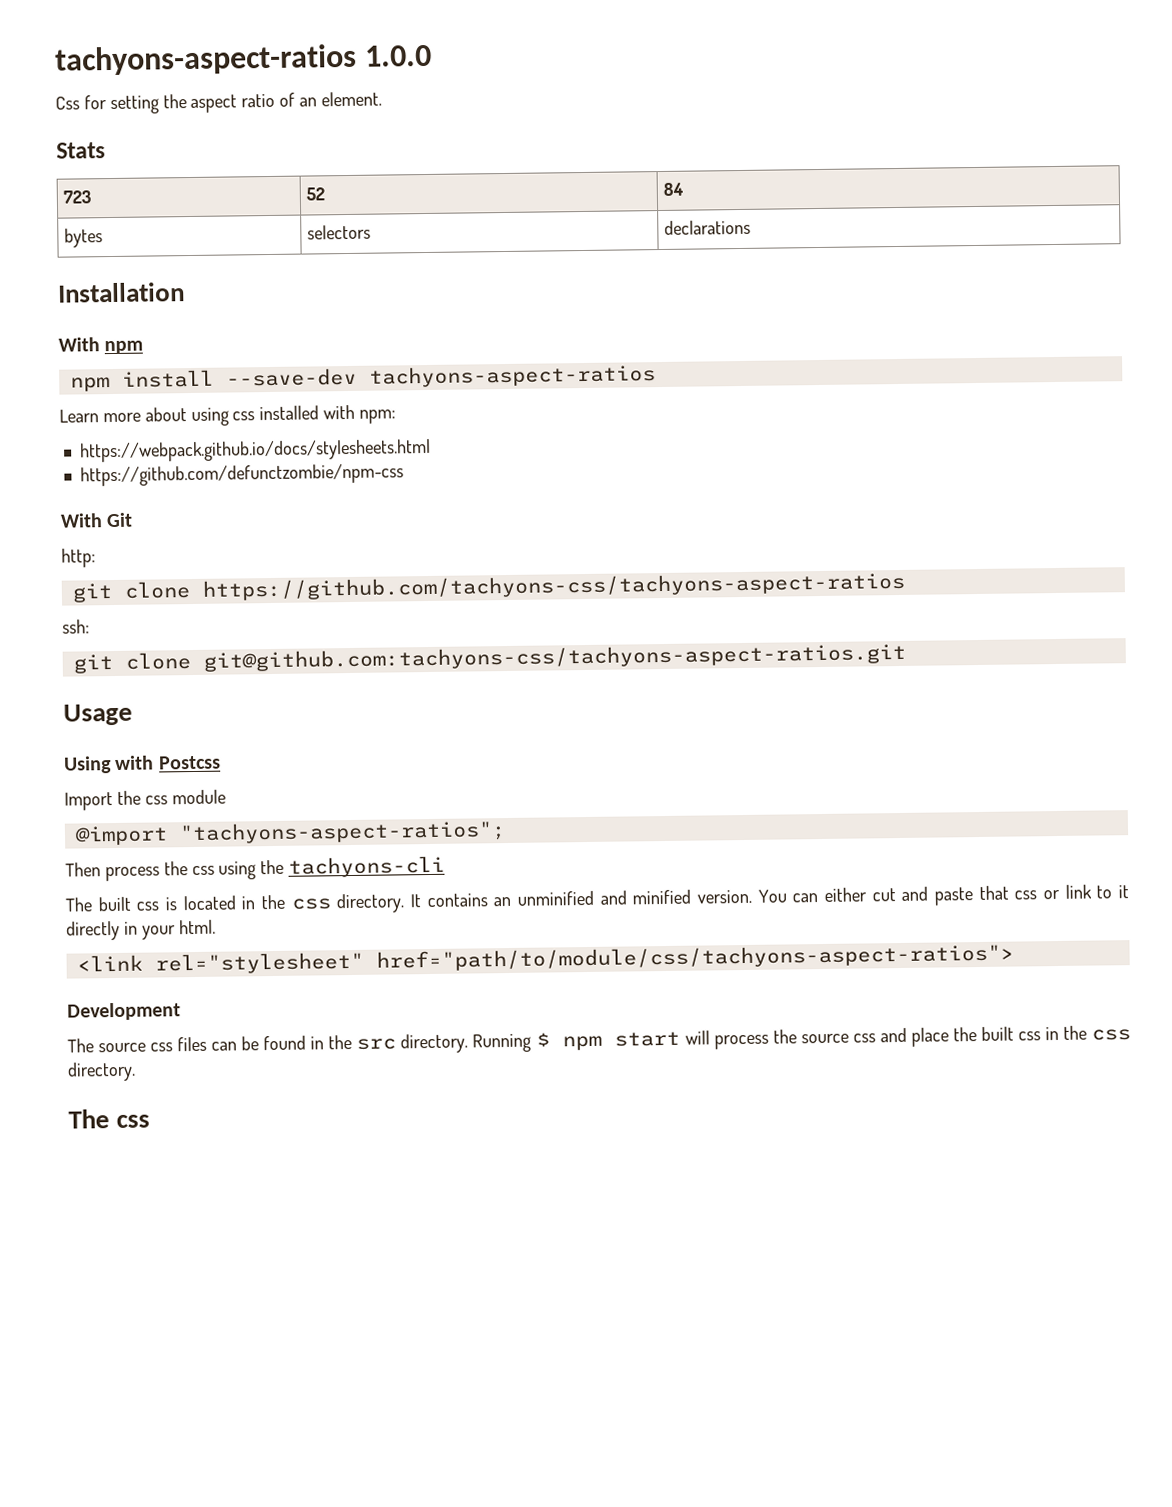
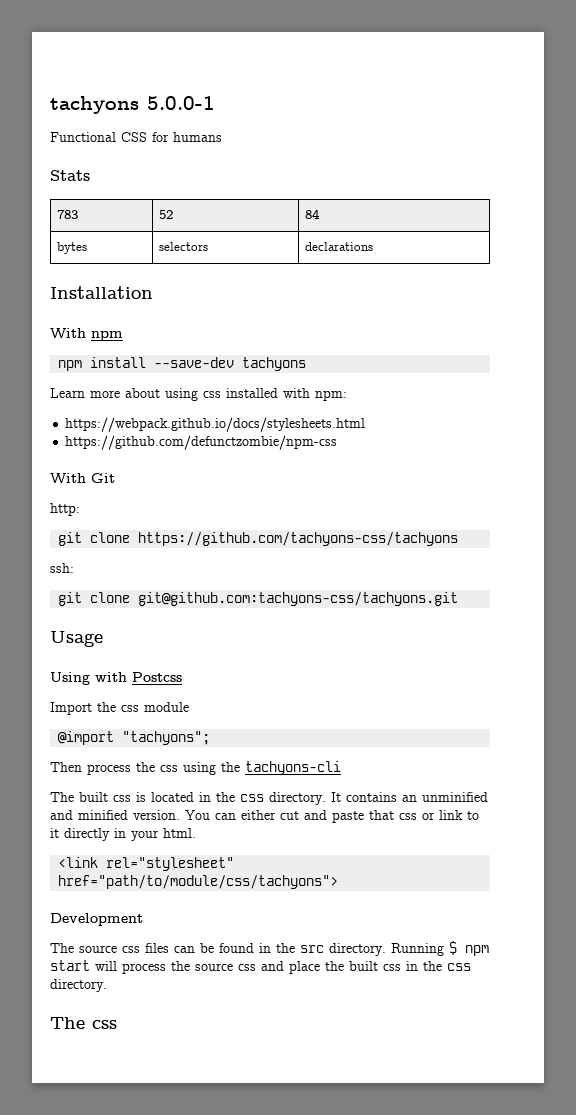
- tachyons-aspect-ratios 1.0.0
- Css for setting the aspect ratio of an element.
+ tachyons 5.0.0-1
+ Functional CSS for humans
- 723 | 52 | 84
+ 783 | 52 | 84
- npm install --save-dev tachyons-aspect-ratios
+ npm install --save-dev tachyons
- git clone https://github.com/tachyons-css/tachyons-aspect-ratios
+ git clone https://github.com/tachyons-css/tachyons
- git clone git@github.com:tachyons-css/tachyons-aspect-ratios.git
+ git clone git@github.com:tachyons-css/tachyons.git
- @import "tachyons-aspect-ratios";
+ @import "tachyons";
- <link rel="stylesheet" href="path/to/module/css/tachyons-aspect-ratios">
+ <link rel="stylesheet" href="path/to/module/css/tachyons">

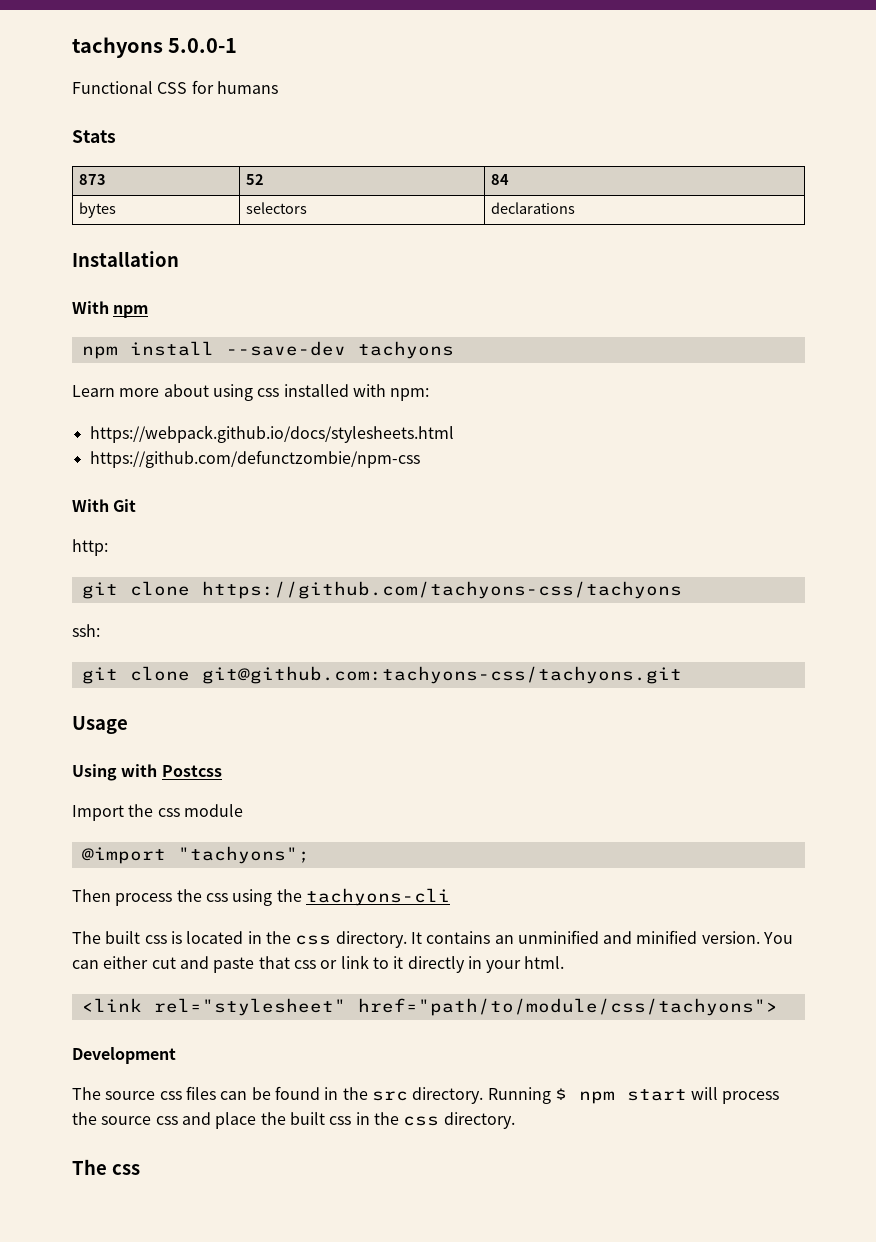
- 783 | 52 | 84
+ 873 | 52 | 84

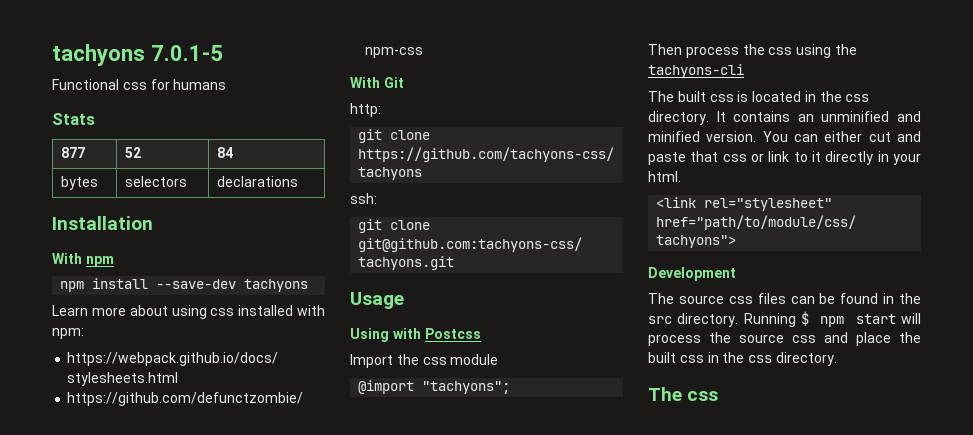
- tachyons 5.0.0-1
+ tachyons 7.0.1-5
- Functional CSS for humans
+ Functional css for humans
- 873 | 52 | 84
+ 877 | 52 | 84

